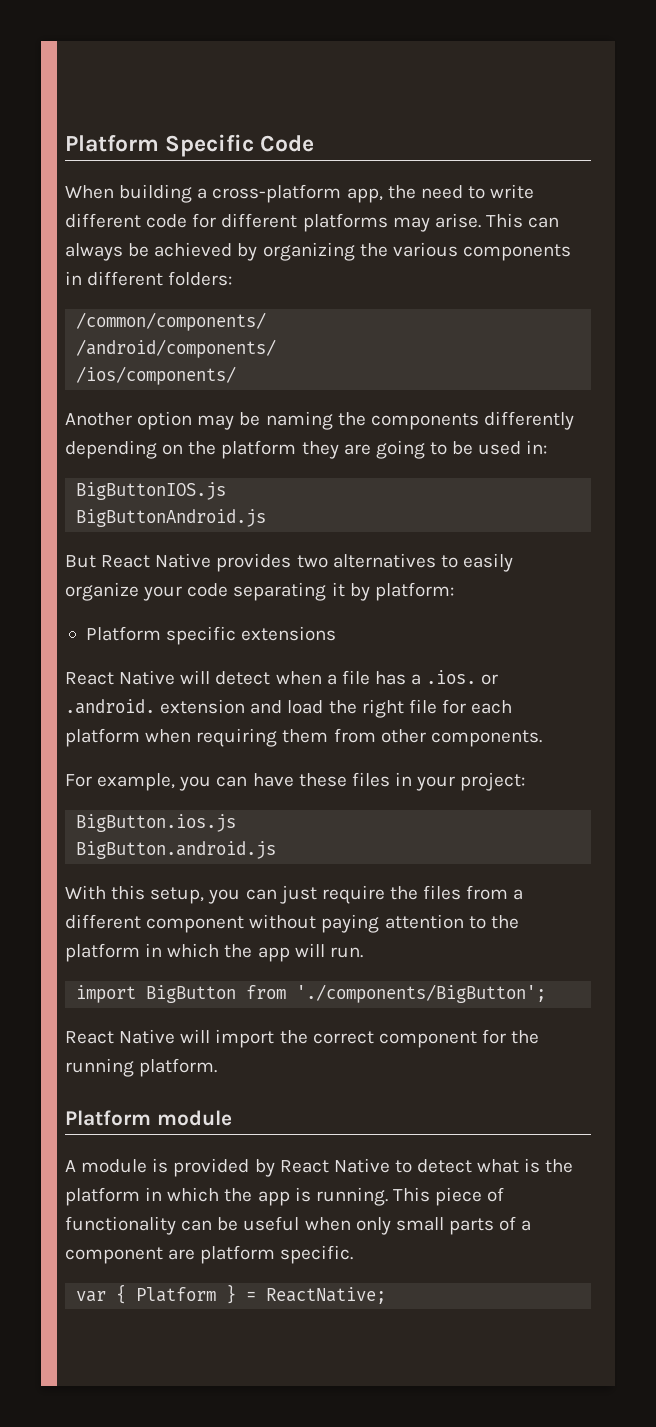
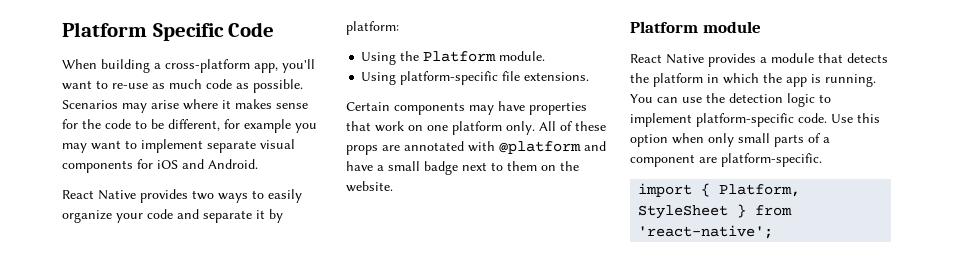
- When building a cross-platform app, the need to write different code for different platforms may arise. This can always be achieved by organizing the various components in different folders:
- /common/components/
- /android/components/
- /ios/components/
- Another option may be naming the components differently depending on the platform they are going to be used in:
- BigButtonIOS.js
- BigButtonAndroid.js
- But React Native provides two alternatives to easily organize your code separating it by platform:
+ When building a cross-platform app, you'll want to re-use as much code as possible. Scenarios may arise where it makes sense for the code to be different, for example you may want to implement separate visual components for iOS and Android.
+ React Native provides two ways to easily organize your code and separate it by platform:
- Platform specific extensions
- React Native will detect when a file has a .ios. or .android. extension and load the right file for each platform when requiring them from other components.
- For example, you can have these files in your project:
- BigButton.ios.js
- BigButton.android.js
- With this setup, you can just require the files from a different component without paying attention to the platform in which the app will run.
- import BigButton from './components/BigButton';
- React Native will import the correct component for the running platform.
+ Using the Platform module.
+ Using platform-specific file extensions.
+ Certain components may have properties that work on one platform only. All of these props are annotated with @platform and have a small badge next to them on the website.
  Platform module
- A module is provided by React Native to detect what is the platform in which the app is running.
+ React Native provides a module that detects the platform in which the app is running.
- This piece of functionality can be useful when only small parts of a component are platform specific.
- var { Platform } = ReactNative;
+ You can use the detection logic to implement platform-specific code. Use this option when only small parts of a component are platform-specific.
+ import { Platform, StyleSheet } from 'react-native';

